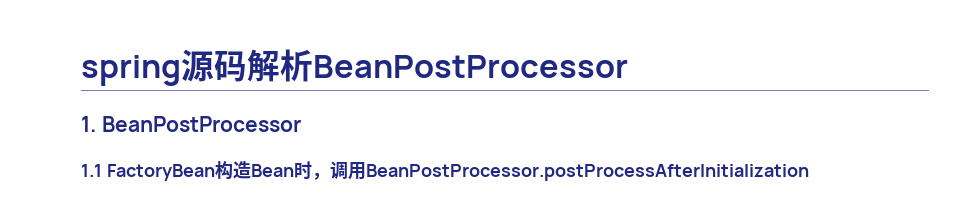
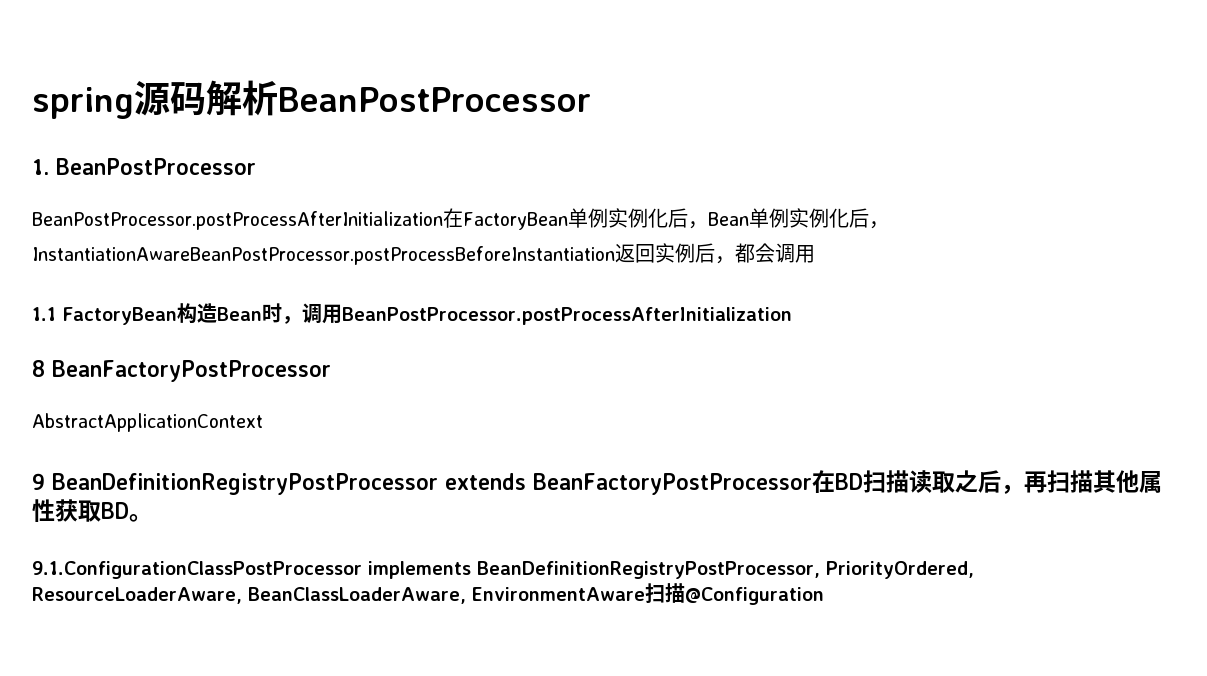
+ BeanPostProcessor.postProcessAfterInitialization在FactoryBean单例实例化后，Bean单例实例化后，InstantiationAwareBeanPostProcessor.postProcessBeforeInstantiation返回实例后，都会调用
+ 8 BeanFactoryPostProcessor
+ AbstractApplicationContext
+ 9 BeanDefinitionRegistryPostProcessor extends BeanFactoryPostProcessor在BD扫描读取之后，再扫描其他属性获取BD。
+ 9.1.ConfigurationClassPostProcessor implements BeanDefinitionRegistryPostProcessor, PriorityOrdered, ResourceLoaderAware, BeanClassLoaderAware, EnvironmentAware扫描@Configuration

